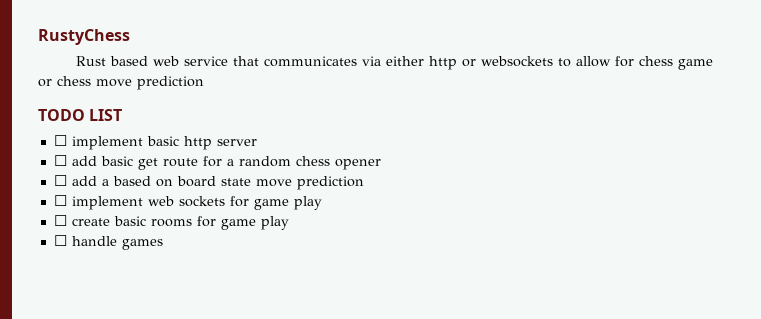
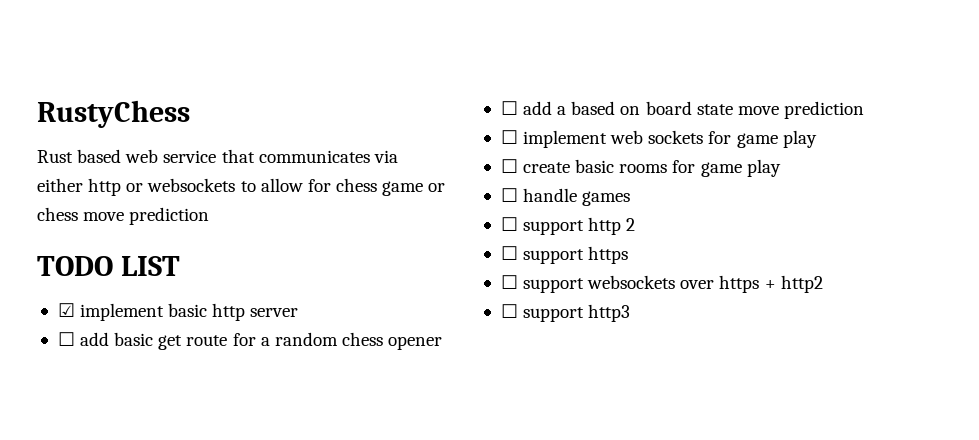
- ☐ implement basic http server
+ ☑ implement basic http server
+ ☐ support http 2
+ ☐ support https
+ ☐ support websockets over https + http2
+ ☐ support http3

